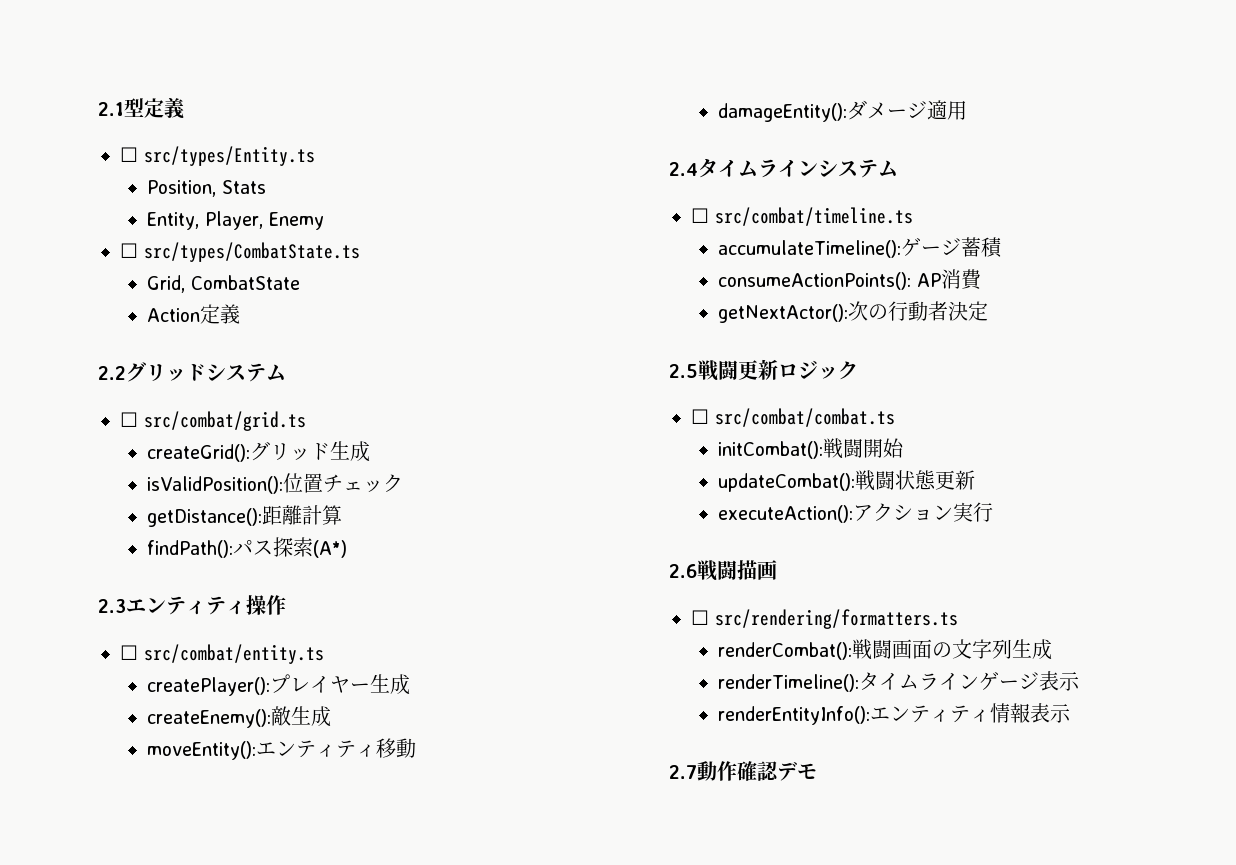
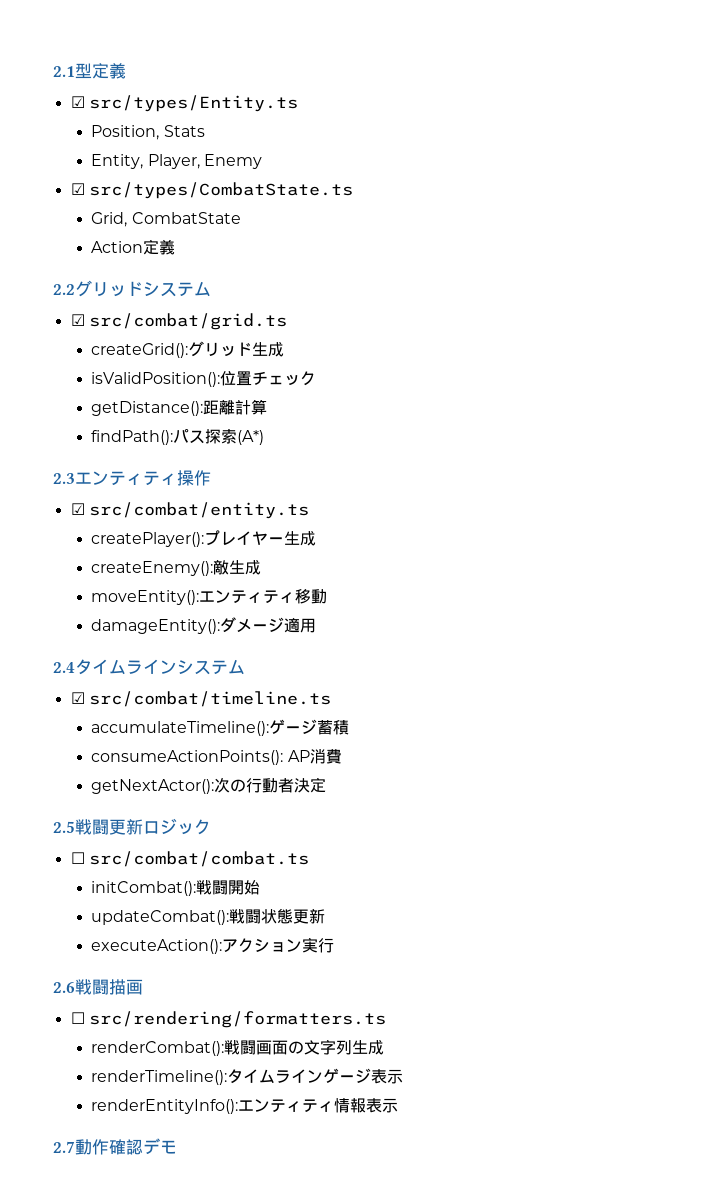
- ☐ src/types/Entity.ts
+ ☑ src/types/Entity.ts
- ☐ src/types/CombatState.ts
+ ☑ src/types/CombatState.ts
- ☐ src/combat/grid.ts
+ ☑ src/combat/grid.ts
- ☐ src/combat/entity.ts
+ ☑ src/combat/entity.ts
- ☐ src/combat/timeline.ts
+ ☑ src/combat/timeline.ts

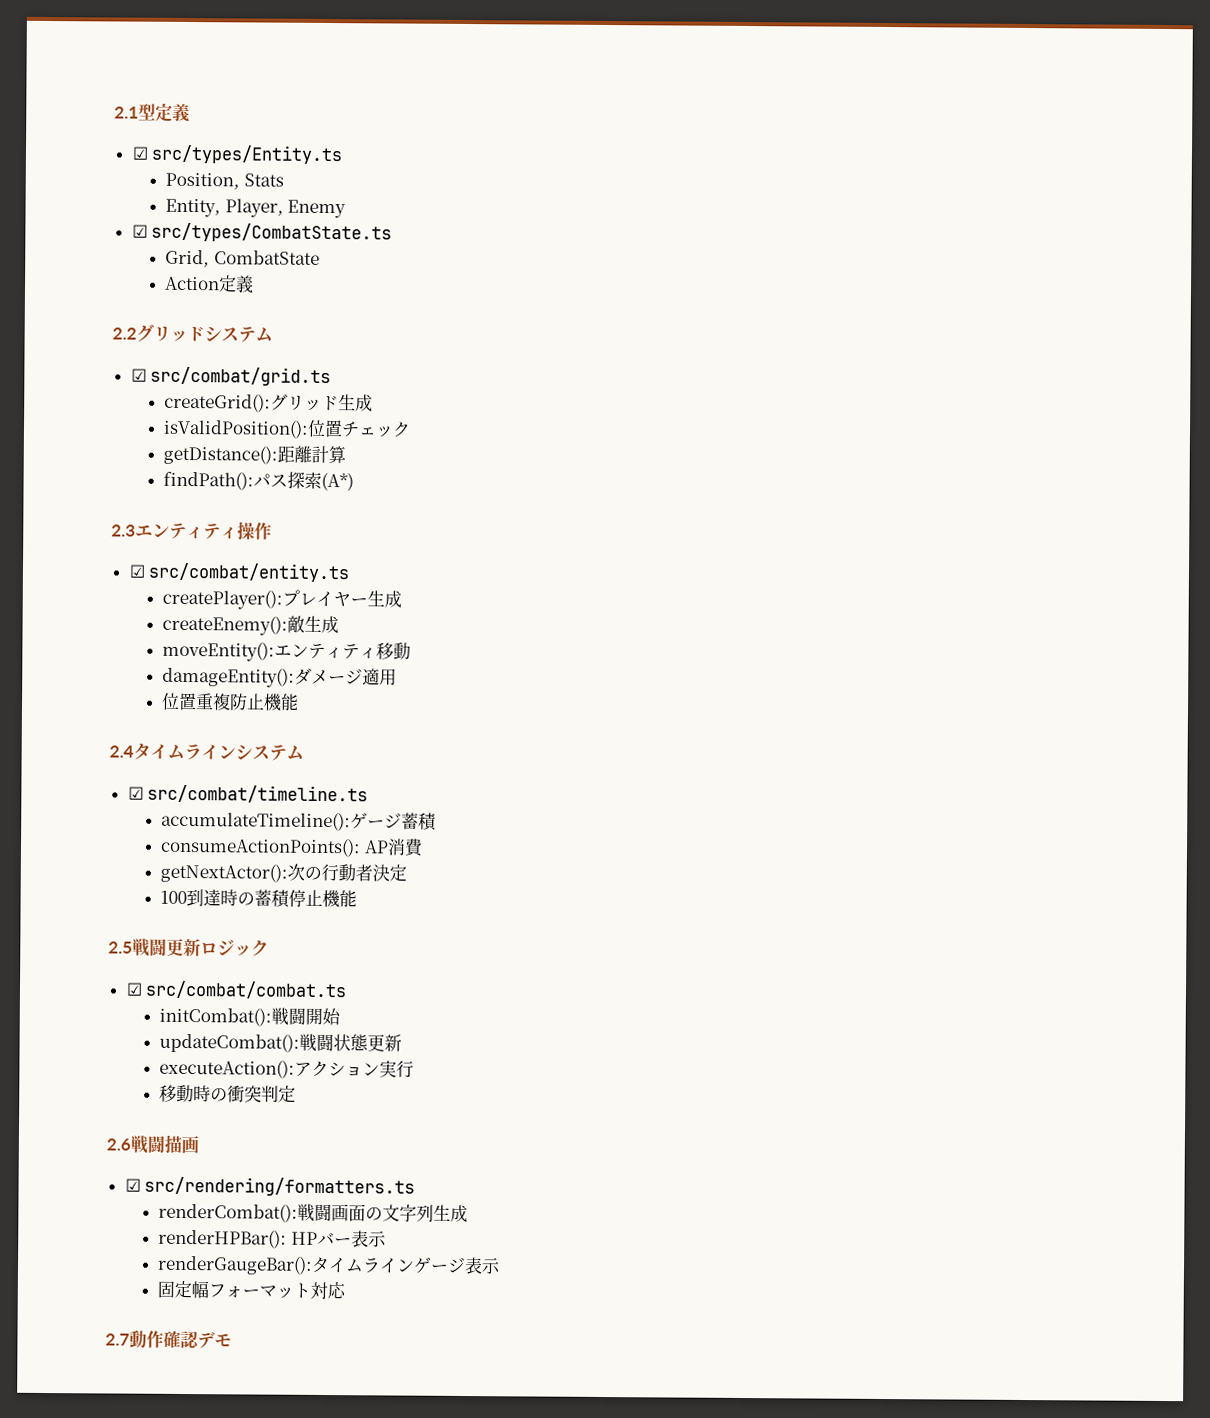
+ 位置重複防止機能
+ 100到達時の蓄積停止機能
- ☐ src/combat/combat.ts
+ ☑ src/combat/combat.ts
+ 移動時の衝突判定
- ☐ src/rendering/formatters.ts
+ ☑ src/rendering/formatters.ts
- renderTimeline():タイムラインゲージ表示
+ renderHPBar(): HPバー表示
+ renderGaugeBar():タイムラインゲージ表示
- renderEntityInfo():エンティティ情報表示
+ 固定幅フォーマット対応

